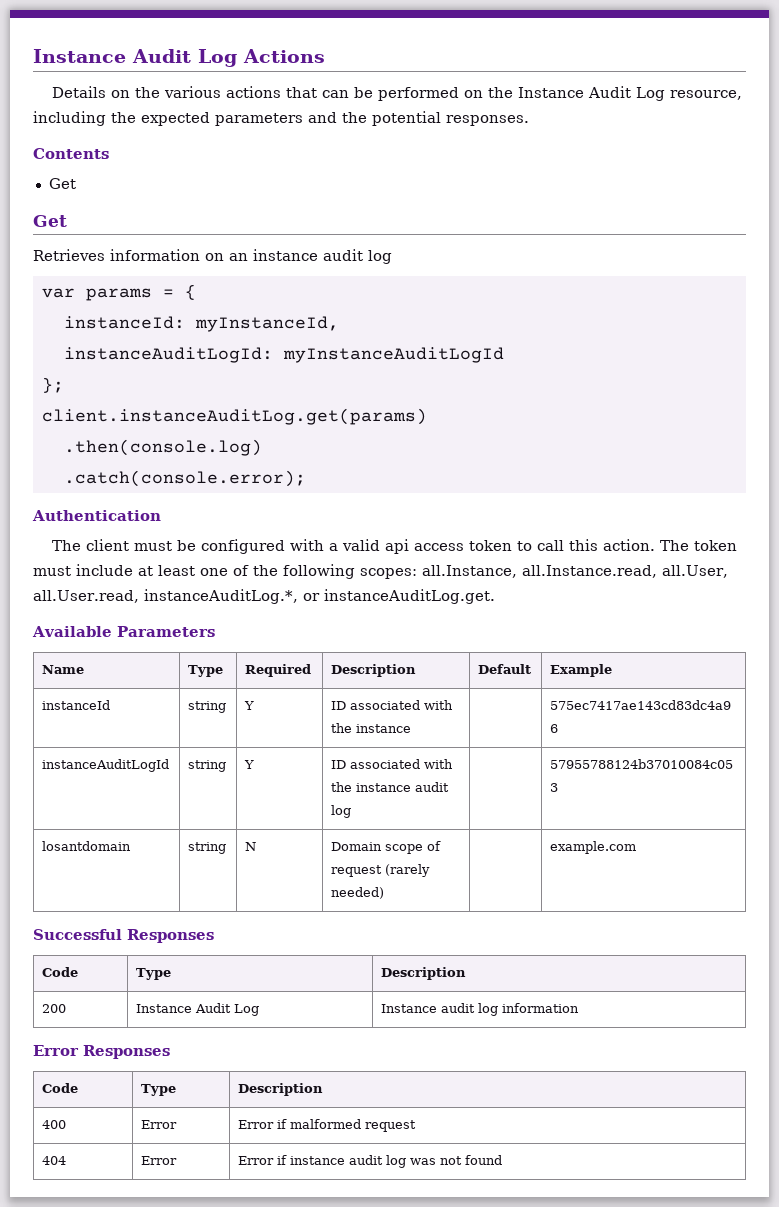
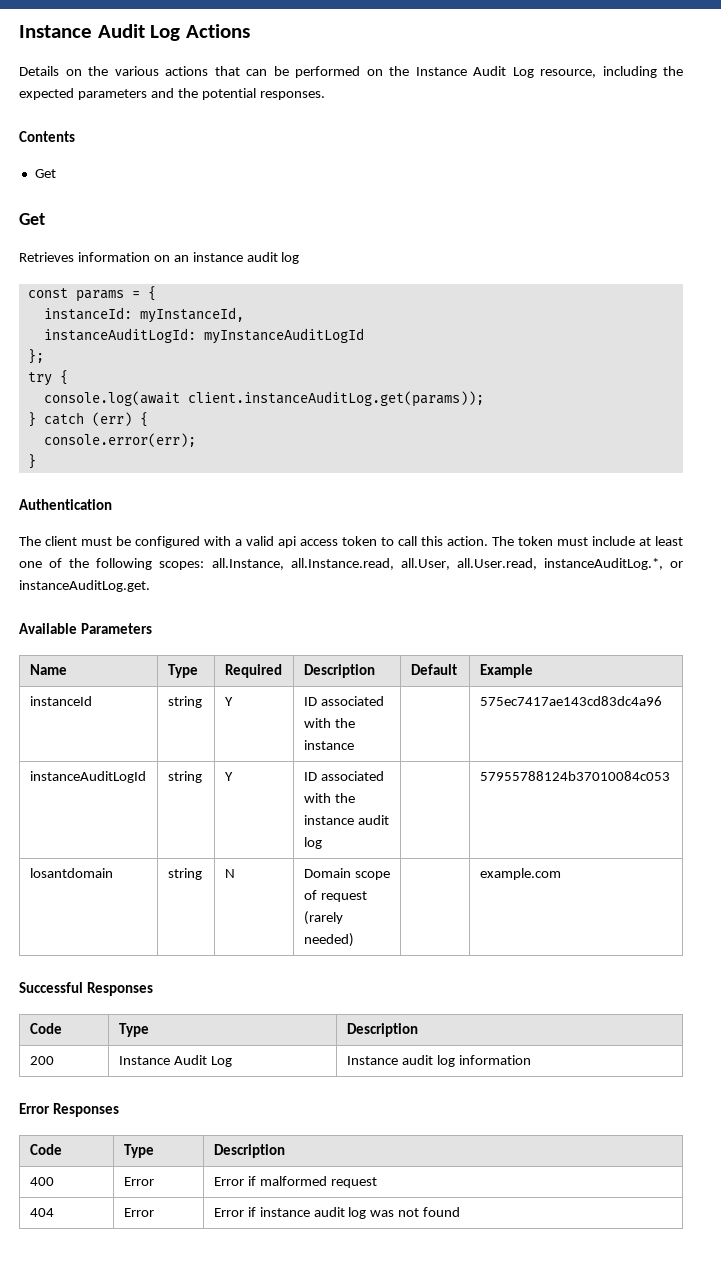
- var params = {
+ const params = {
- client.instanceAuditLog.get(params)
- .then(console.log)
- .catch(console.error);
+ try {
+ console.log(await client.instanceAuditLog.get(params));
+ } catch (err) {
+ console.error(err);
+ }

